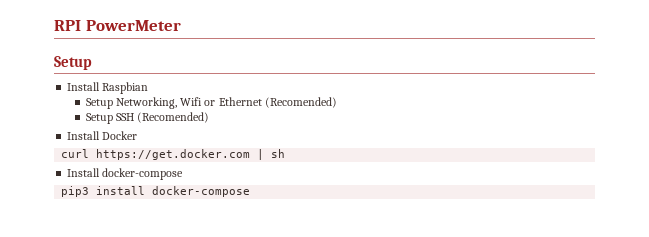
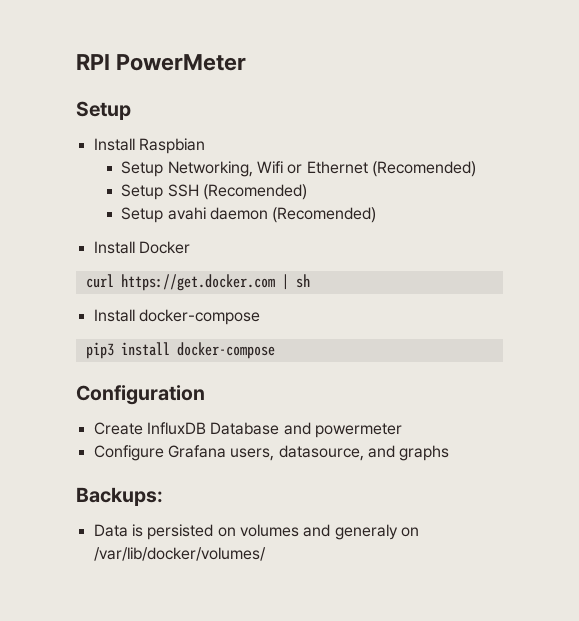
+ Setup avahi daemon (Recomended)
+ Configuration
+ Create InfluxDB Database and powermeter
+ Configure Grafana users, datasource, and graphs
+ Backups:
+ Data is persisted on volumes and generaly on /var/lib/docker/volumes/

